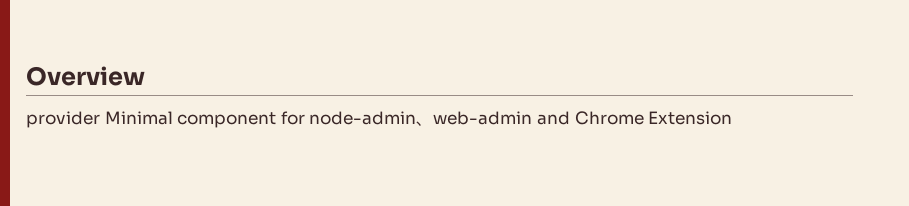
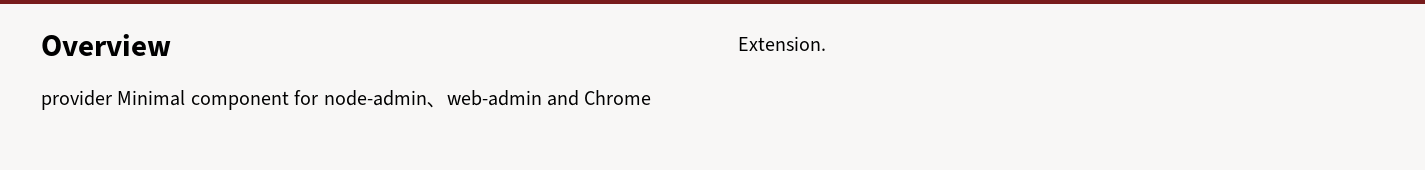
- provider Minimal component for node-admin、web-admin and Chrome Extension
+ provider Minimal component for node-admin、web-admin and Chrome Extension.

